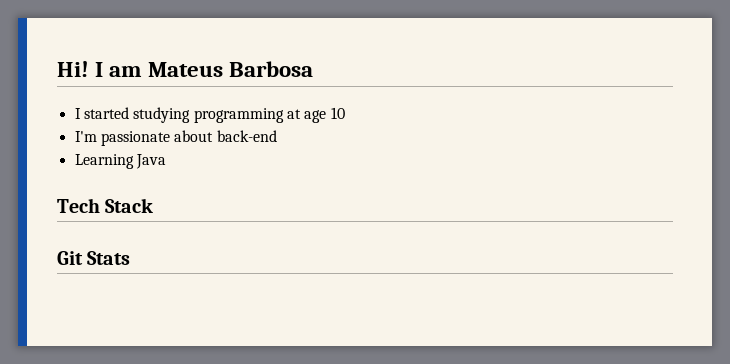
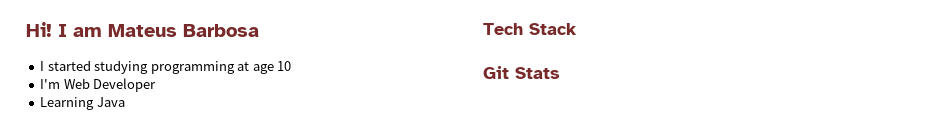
- I'm passionate about back-end
+ I'm Web Developer

